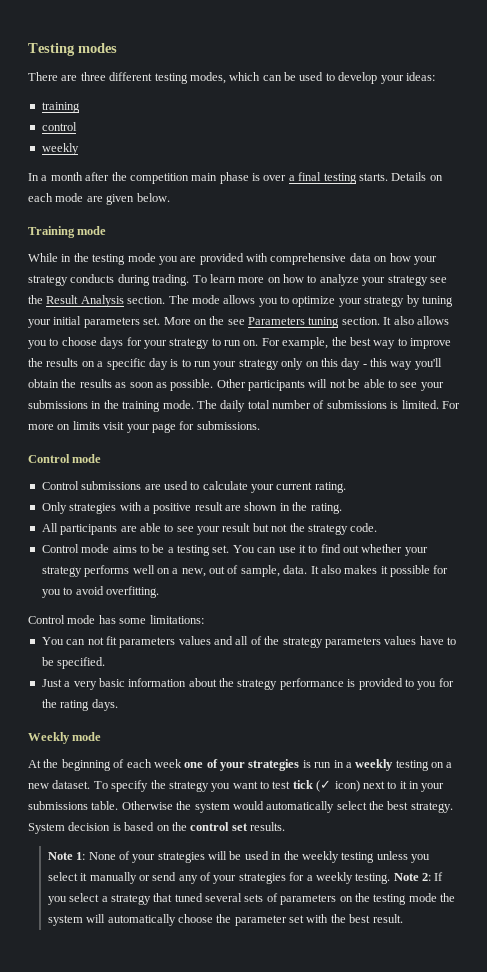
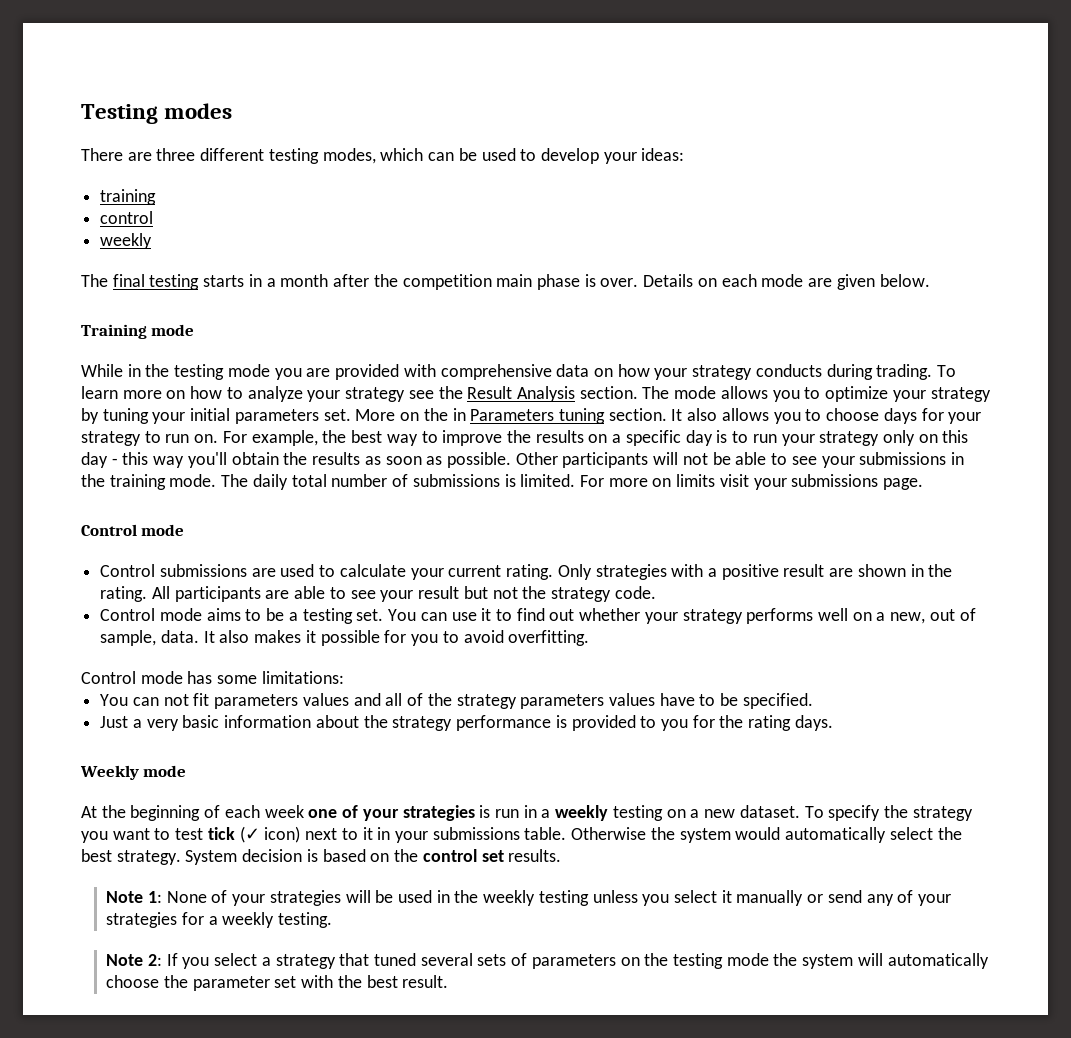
- In a month after the competition main phase is over a final testing starts.
+ The final testing starts in a month after the competition main phase is over.
- More on the see Parameters tuning section.
+ More on the in Parameters tuning section.
- For more on limits visit your page for submissions.
+ For more on limits visit your submissions page.
- Control submissions are used to calculate your current rating.
- Only strategies with a positive result are shown in the rating.
- All participants are able to see your result but not the strategy code.
+ Control submissions are used to calculate your current rating. Only strategies with a positive result are shown in the rating. All participants are able to see your result but not the strategy code.
- Note 1: None of your strategies will be used in the weekly testing unless you select it manually or send any of your strategies for a weekly testing. Note 2: If you select a strategy that tuned several sets of parameters on the testing mode the system will automatically choose the parameter set with the best result.
+ Note 1: None of your strategies will be used in the weekly testing unless you select it manually or send any of your strategies for a weekly testing.
+ Note 2: If you select a strategy that tuned several sets of parameters on the testing mode the system will automatically choose the parameter set with the best result.

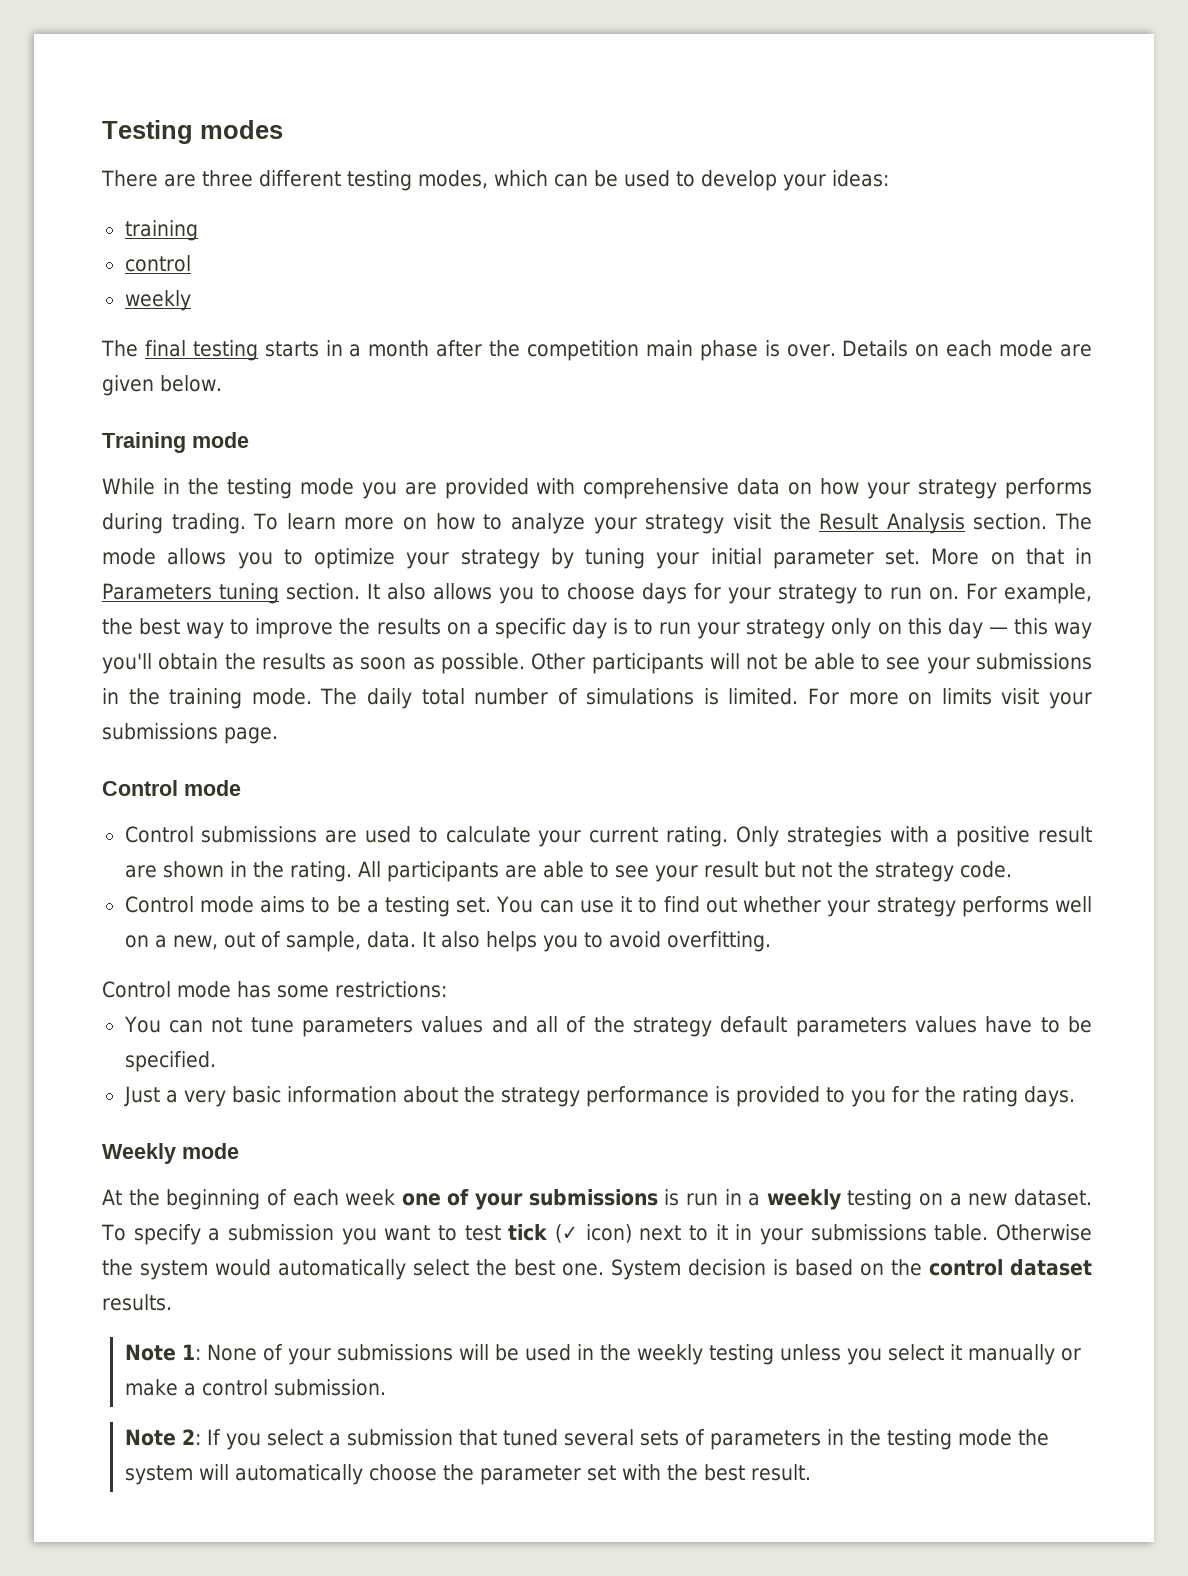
- While in the testing mode you are provided with comprehensive data on how your strategy conducts during trading.
+ While in the testing mode you are provided with comprehensive data on how your strategy performs during trading.
- To learn more on how to analyze your strategy see the Result Analysis section.
+ To learn more on how to analyze your strategy visit the Result Analysis section.
- The mode allows you to optimize your strategy by tuning your initial parameters set.
+ The mode allows you to optimize your strategy by tuning your initial parameter set.
- More on the in Parameters tuning section.
+ More on that in Parameters tuning section.
- For example, the best way to improve the results on a specific day is to run your strategy only on this day - this way you'll obtain the results as soon as possible.
+ For example, the best way to improve the results on a specific day is to run your strategy only on this day — this way you'll obtain the results as soon as possible.
- The daily total number of submissions is limited.
+ The daily total number of simulations is limited.
- It also makes it possible for you to avoid overfitting.
+ It also helps you to avoid overfitting.
- Control mode has some limitations:
+ Control mode has some restrictions:
- You can not fit parameters values and all of the strategy parameters values have to be specified.
+ You can not tune parameters values and all of the strategy default parameters values have to be specified.
- At the beginning of each week one of your strategies is run in a weekly testing on a new dataset.
+ At the beginning of each week one of your submissions is run in a weekly testing on a new dataset.
- To specify the strategy you want to test tick (✓ icon) next to it in your submissions table.
+ To specify a submission you want to test tick (✓ icon) next to it in your submissions table.
- Otherwise the system would automatically select the best strategy.
+ Otherwise the system would automatically select the best one.
- System decision is based on the control set results.
+ System decision is based on the control dataset results.
- Note 1: None of your strategies will be used in the weekly testing unless you select it manually or send any of your strategies for a weekly testing.
+ Note 1: None of your submissions will be used in the weekly testing unless you select it manually or make a control submission.
- Note 2: If you select a strategy that tuned several sets of parameters on the testing mode the system will automatically choose the parameter set with the best result.
+ Note 2: If you select a submission that tuned several sets of parameters in the testing mode the system will automatically choose the parameter set with the best result.

